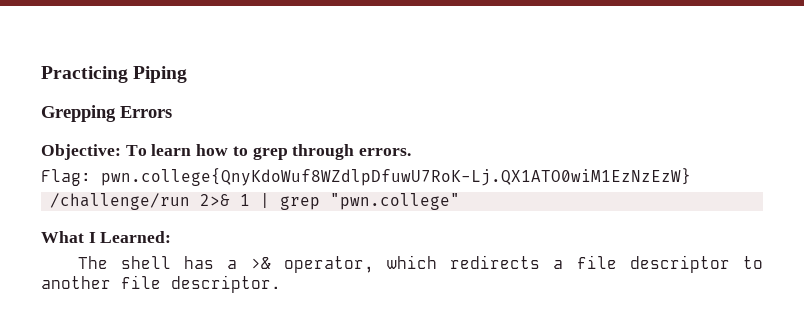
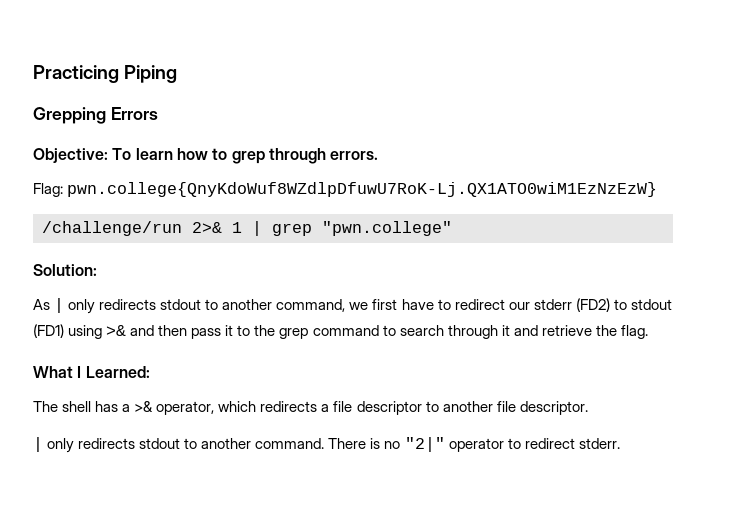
+ Solution:
+ As | only redirects stdout to another command, we first have to redirect our stderr (FD2) to stdout (FD1) using >& and then pass it to the grep command to search through it and retrieve the flag.
+ | only redirects stdout to another command. There is no "2|" operator to redirect stderr.

